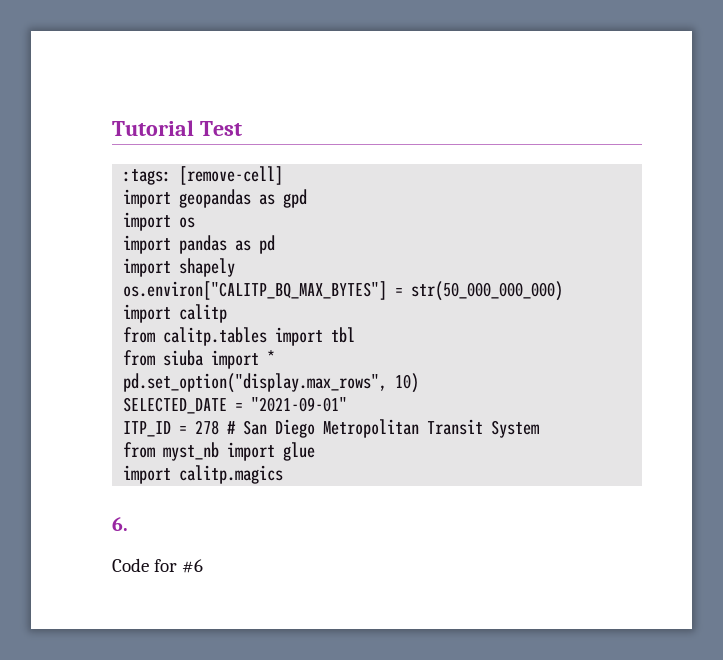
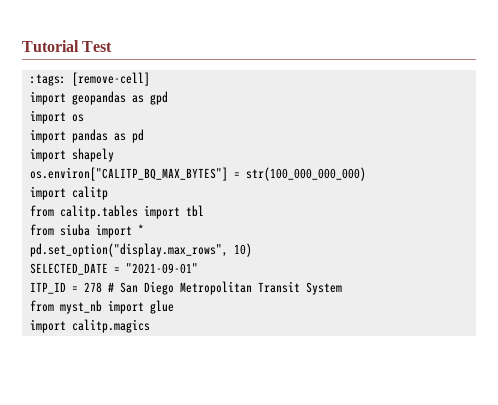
- os.environ["CALITP_BQ_MAX_BYTES"] = str(50_000_000_000)
+ os.environ["CALITP_BQ_MAX_BYTES"] = str(100_000_000_000)
- 6.
- Code for #6

